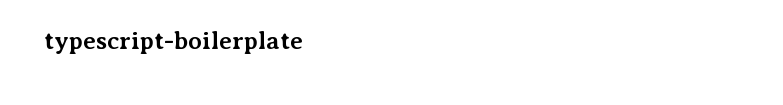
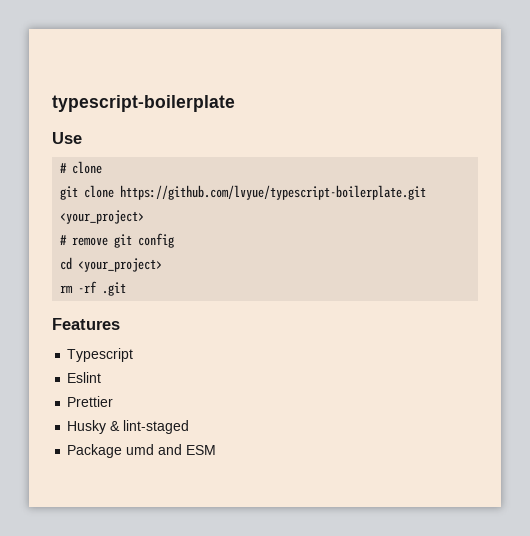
+ Use
+ # clone
+ git clone https://github.com/lvyue/typescript-boilerplate.git <your_project>
+ # remove git config
+ cd <your_project>
+ rm -rf .git
+ Features
+ Typescript
+ Eslint
+ Prettier
+ Husky & lint-staged
+ Package umd and ESM

